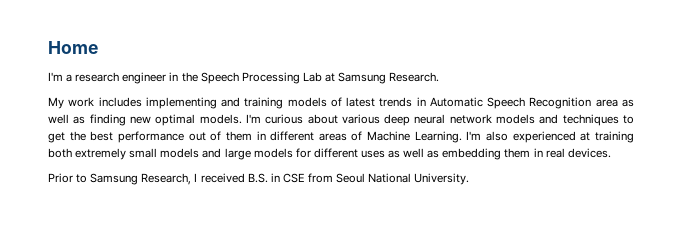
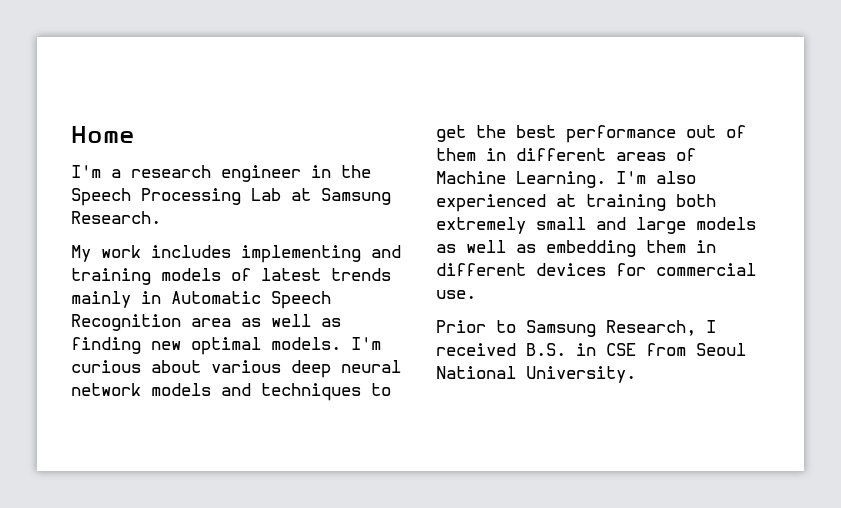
- My work includes implementing and training models of latest trends in Automatic Speech Recognition area as well as finding new optimal models.
+ My work includes implementing and training models of latest trends mainly in Automatic Speech Recognition area as well as finding new optimal models.
- I'm also experienced at training both extremely small models and large models for different uses as well as embedding them in real devices.
+ I'm also experienced at training both extremely small and large models as well as embedding them in different devices for commercial use.

